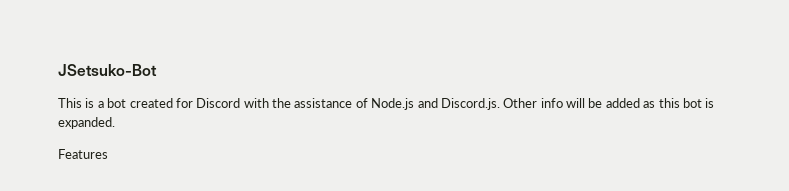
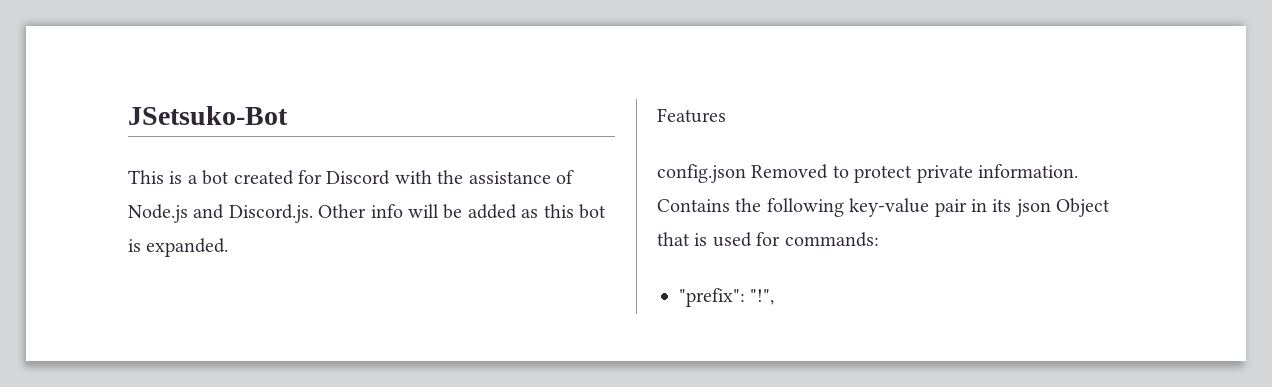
+ config.json Removed to protect private information. Contains the following key-value pair in its json Object that is used for commands:
+ "prefix": "!",

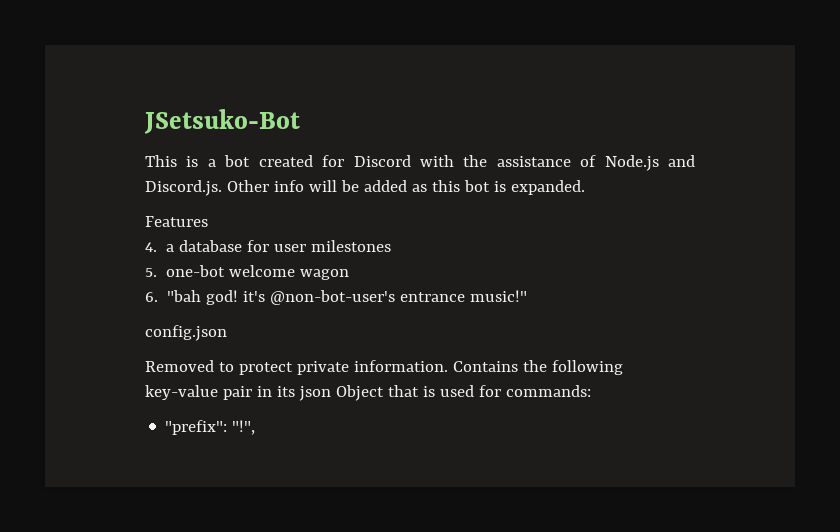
+ 4. a database for user milestones
+ 5. one-bot welcome wagon
+ 6. "bah god! it's @non-bot-user's entrance music!"
- config.json Removed to protect private information.
+ config.json
+ Removed to protect private information.

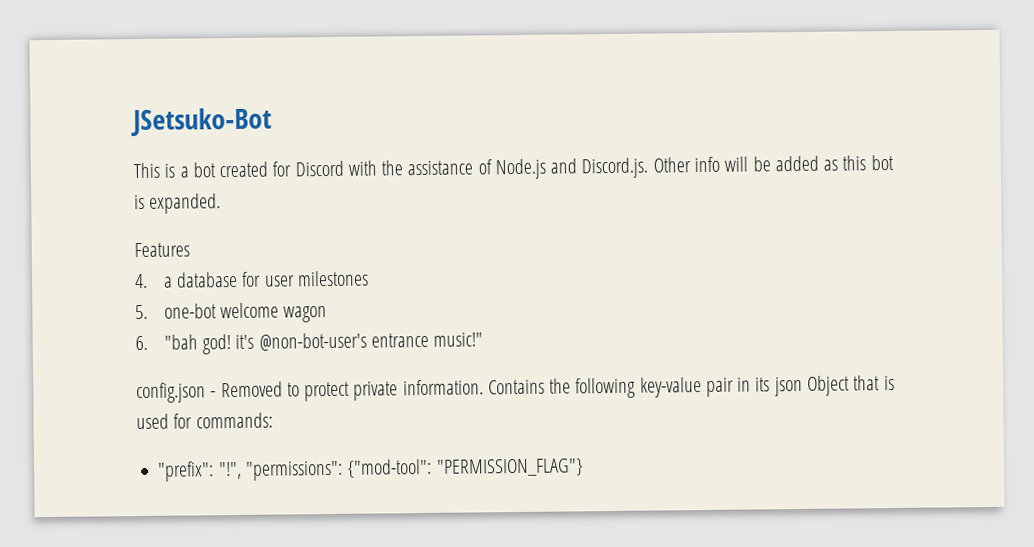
- config.json
- Removed to protect private information.
+ config.json - Removed to protect private information.
- "prefix": "!",
+ "prefix": "!", "permissions": {"mod-tool": "PERMISSION_FLAG"}

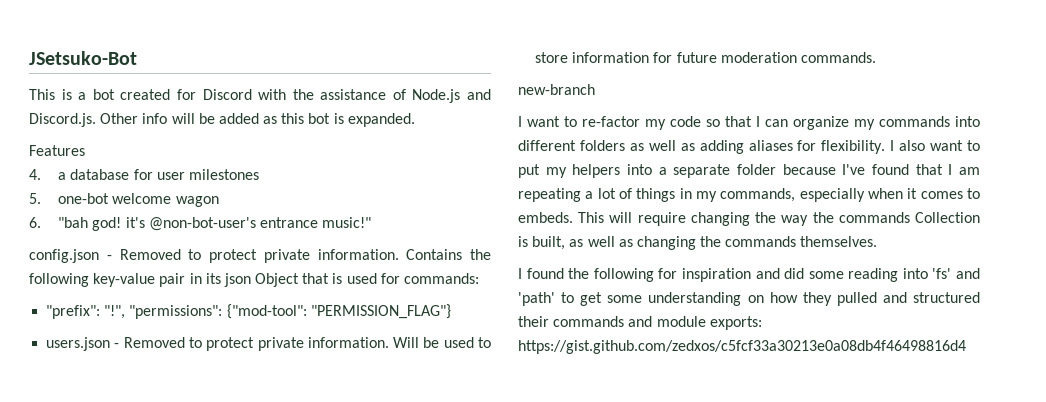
+ users.json - Removed to protect private information. Will be used to store information for future moderation commands.
+ new-branch
+ I want to re-factor my code so that I can organize my commands into different folders as well as adding aliases for flexibility. I also want to put my helpers into a separate folder because I've found that I am repeating a lot of things in my commands, especially when it comes to embeds. This will require changing the way the commands Collection is built, as well as changing the commands themselves.
+ I found the following for inspiration and did some reading into 'fs' and 'path' to get some understanding on how they pulled and structured their commands and module exports: https://gist.github.com/zedxos/c5fcf33a30213e0a08db4f46498816d4

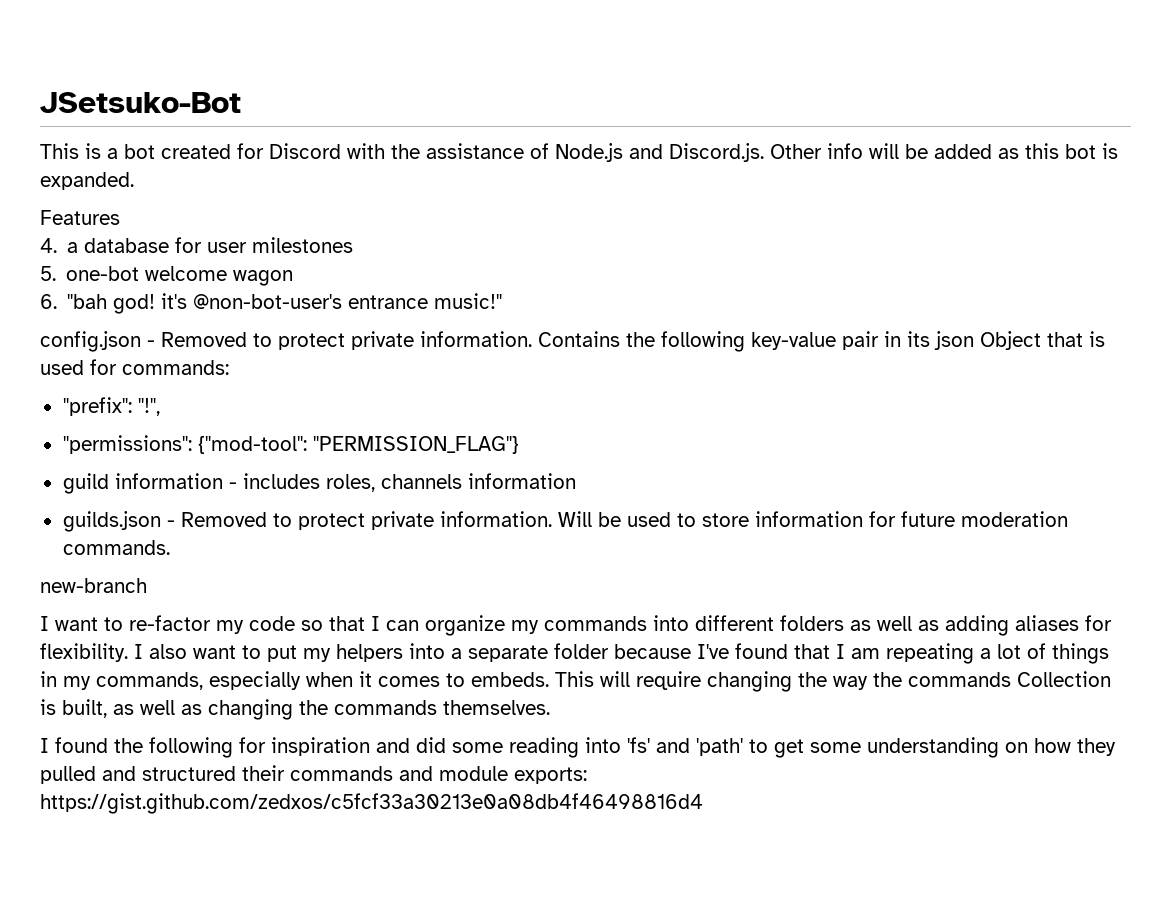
- "prefix": "!", "permissions": {"mod-tool": "PERMISSION_FLAG"}
+ "prefix": "!",
+ "permissions": {"mod-tool": "PERMISSION_FLAG"}
- users.json - Removed to protect private information.
+ guild information - includes roles, channels information
+ guilds.json - Removed to protect private information.

